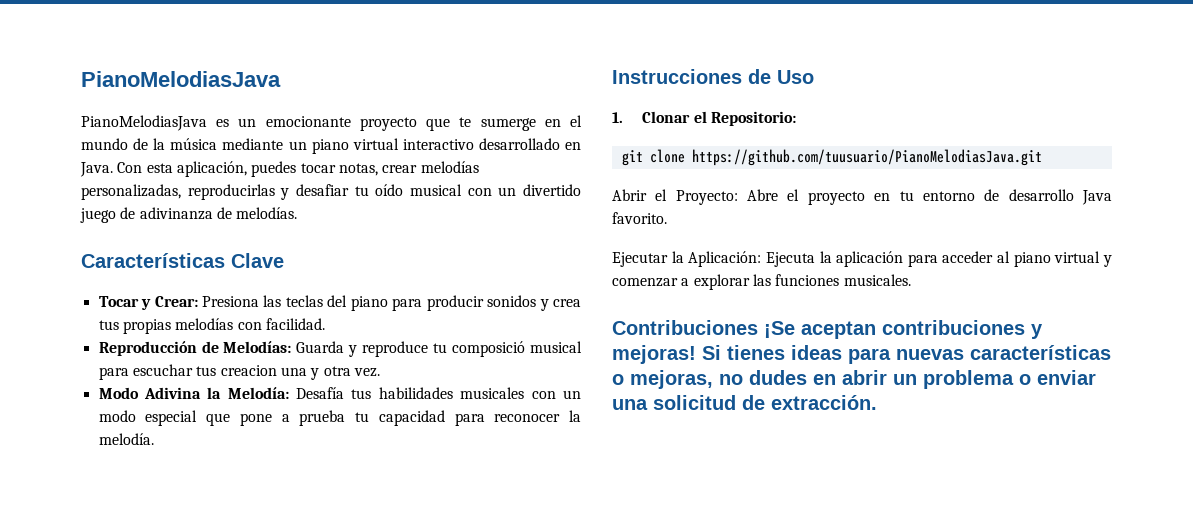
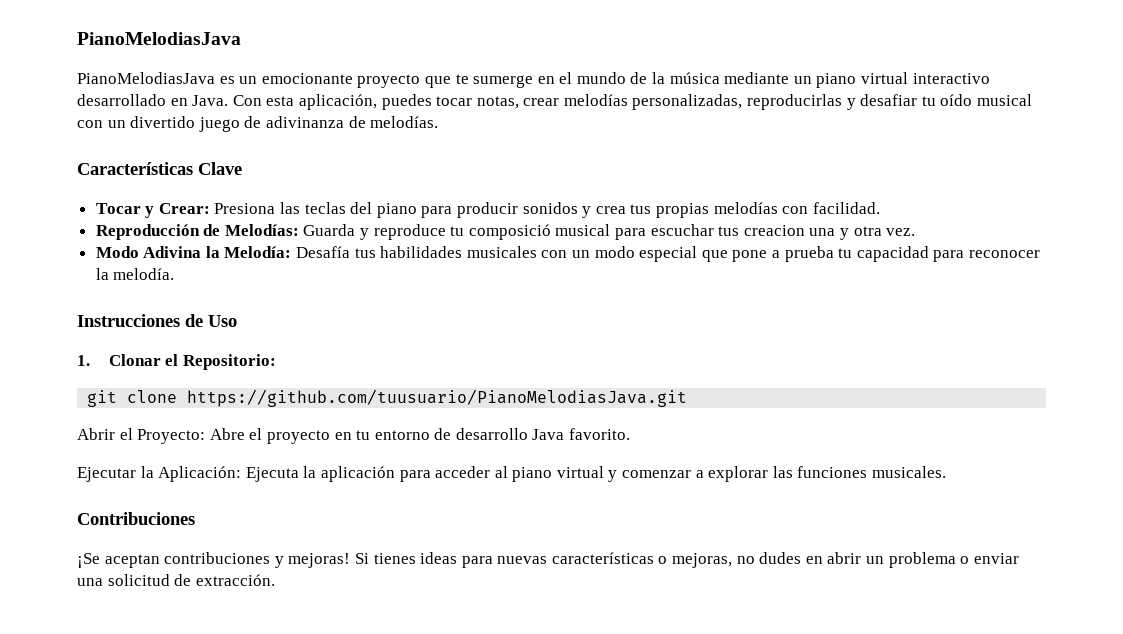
- Contribuciones ¡Se aceptan contribuciones y mejoras!
+ Contribuciones
+ ¡Se aceptan contribuciones y mejoras!

